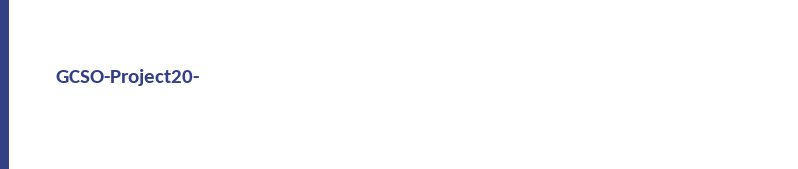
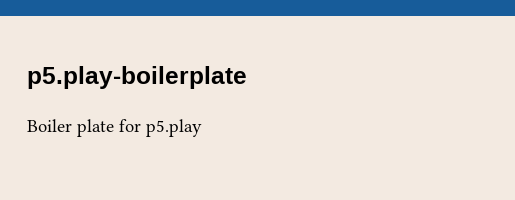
- GCSO-Project20-
+ p5.play-boilerplate
+ Boiler plate for p5.play

